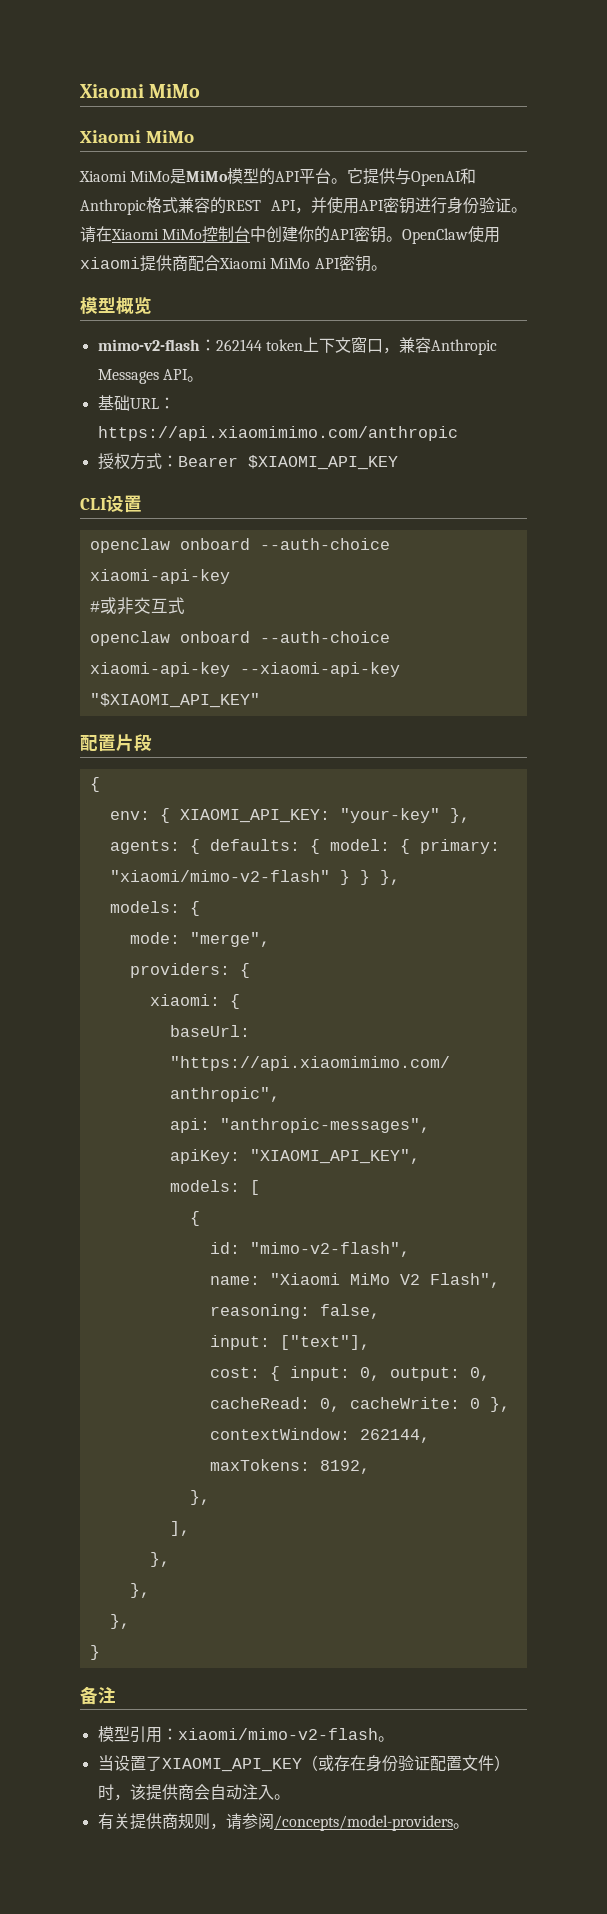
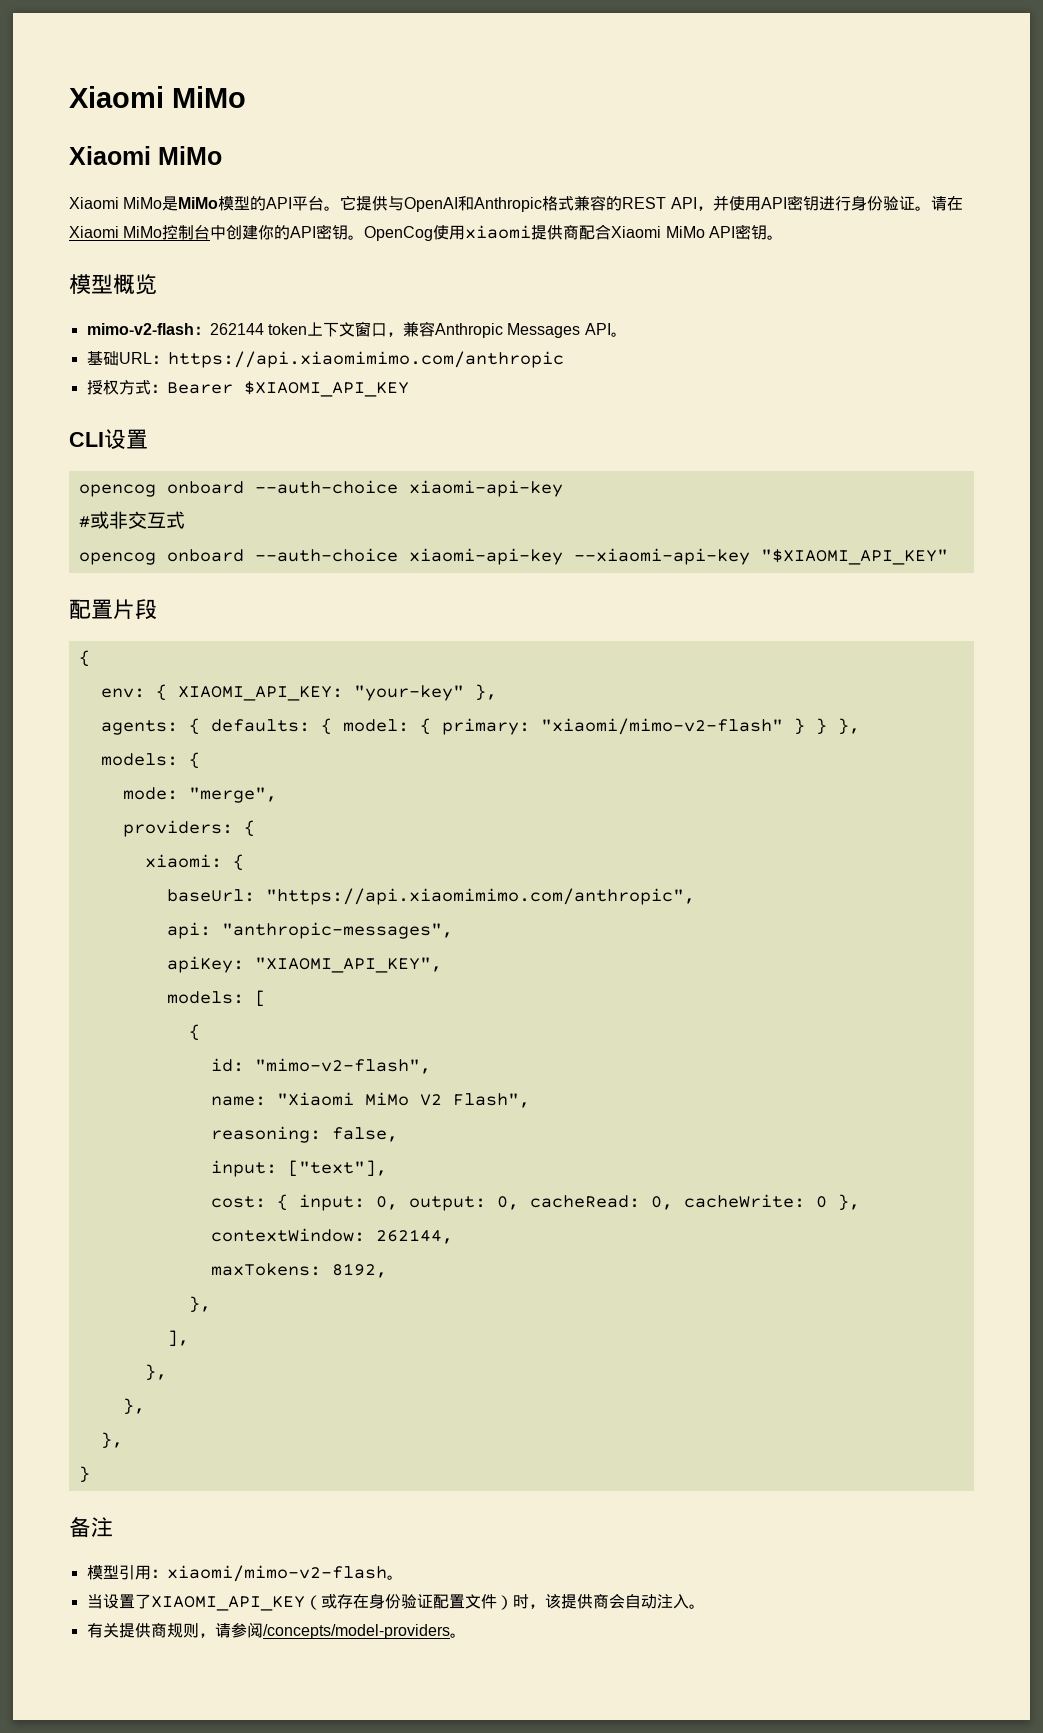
- OpenClaw使用xiaomi提供商配合Xiaomi MiMo API密钥。
+ OpenCog使用xiaomi提供商配合Xiaomi MiMo API密钥。
  CLI设置
- openclaw onboard --auth-choice xiaomi-api-key
+ opencog onboard --auth-choice xiaomi-api-key
- openclaw onboard --auth-choice xiaomi-api-key --xiaomi-api-key "$XIAOMI_API_KEY"
+ opencog onboard --auth-choice xiaomi-api-key --xiaomi-api-key "$XIAOMI_API_KEY"

